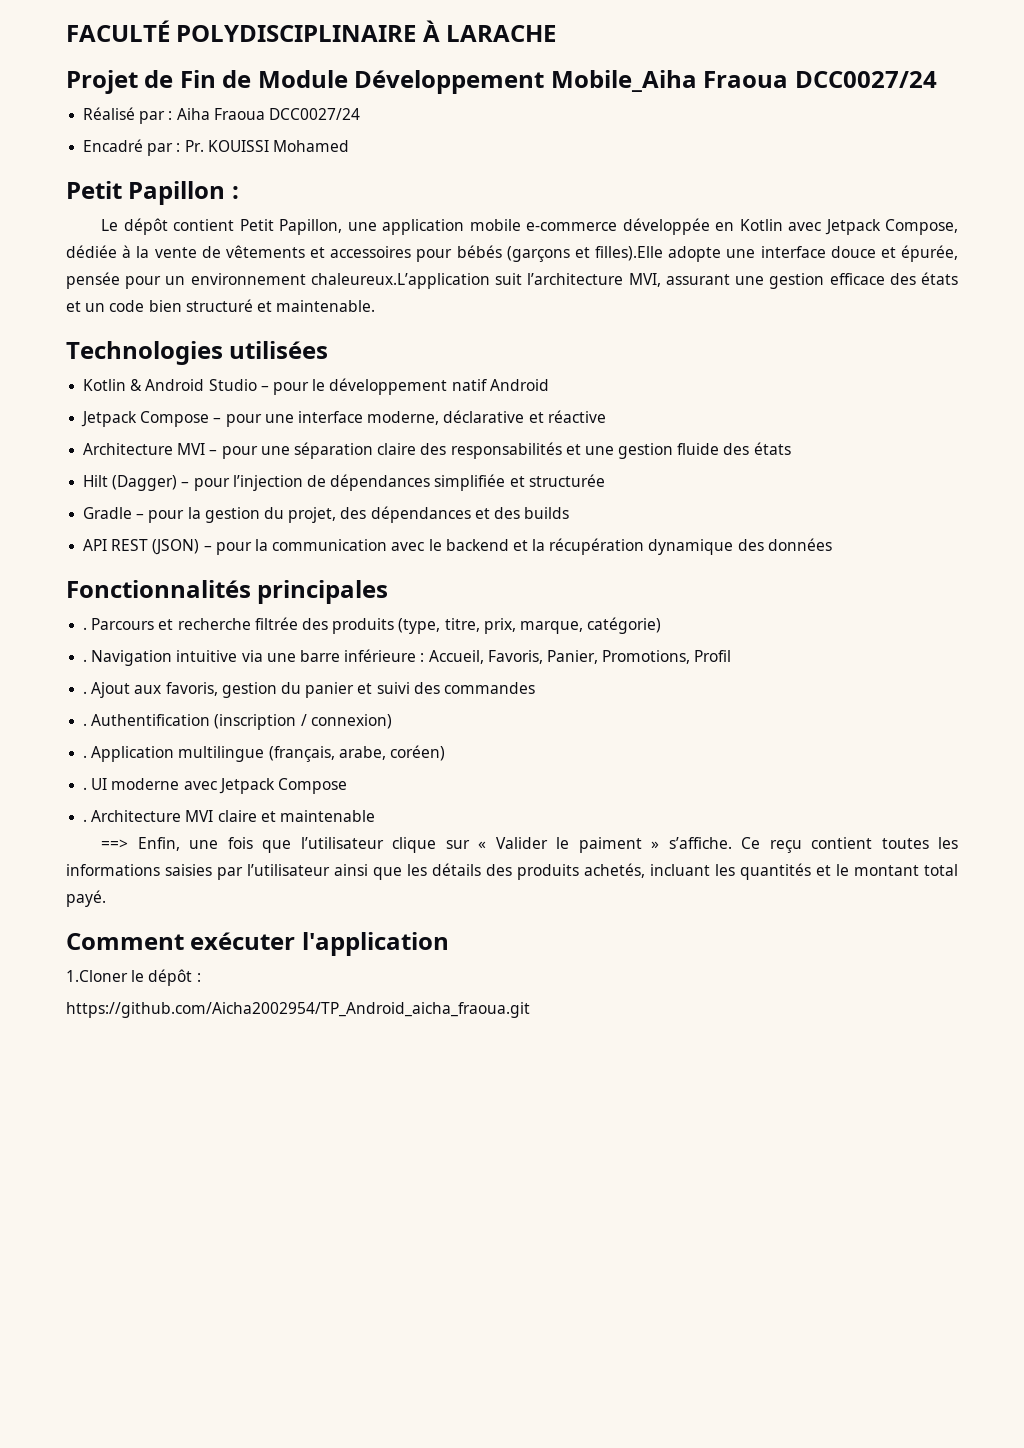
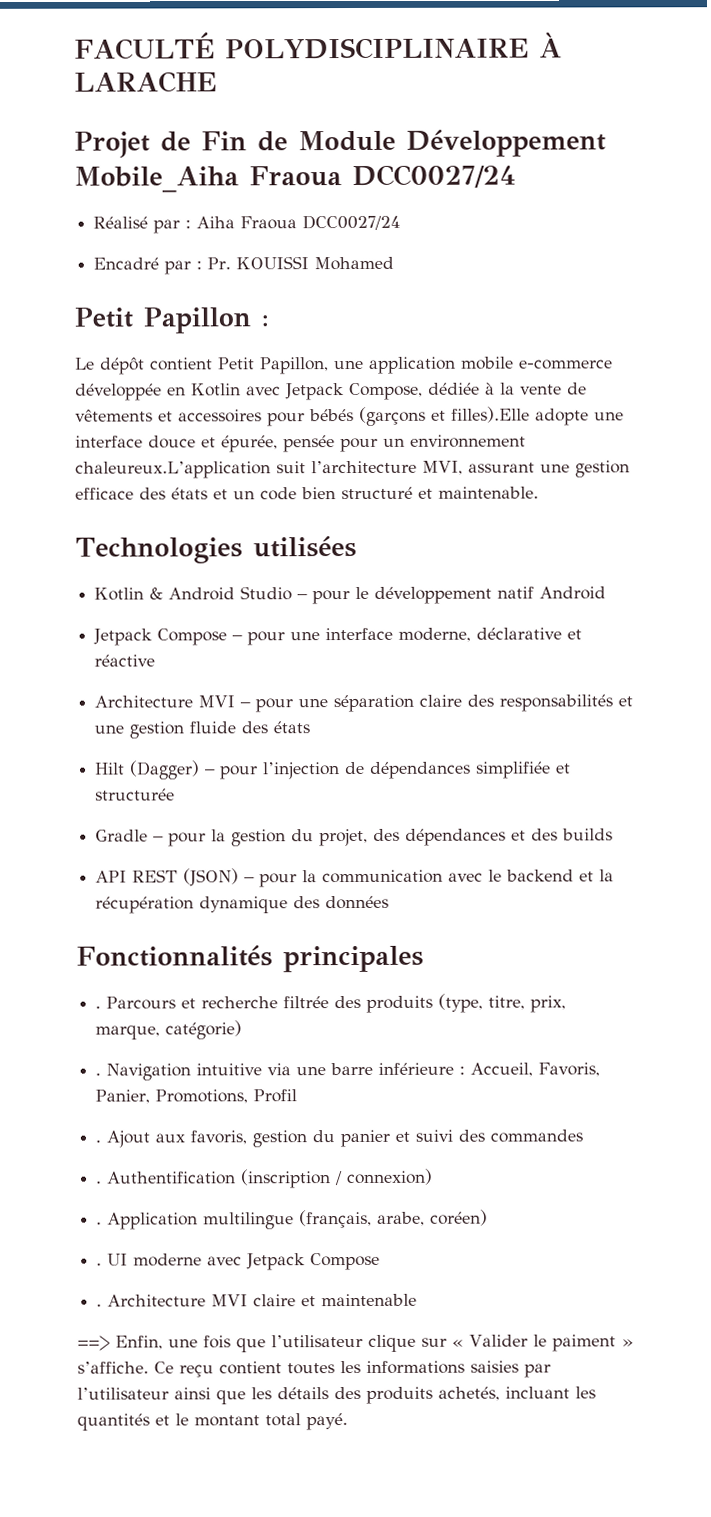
- Comment exécuter l'application
- 1.Cloner le dépôt :
- https://github.com/Aicha2002954/TP_Android_aicha_fraoua.git

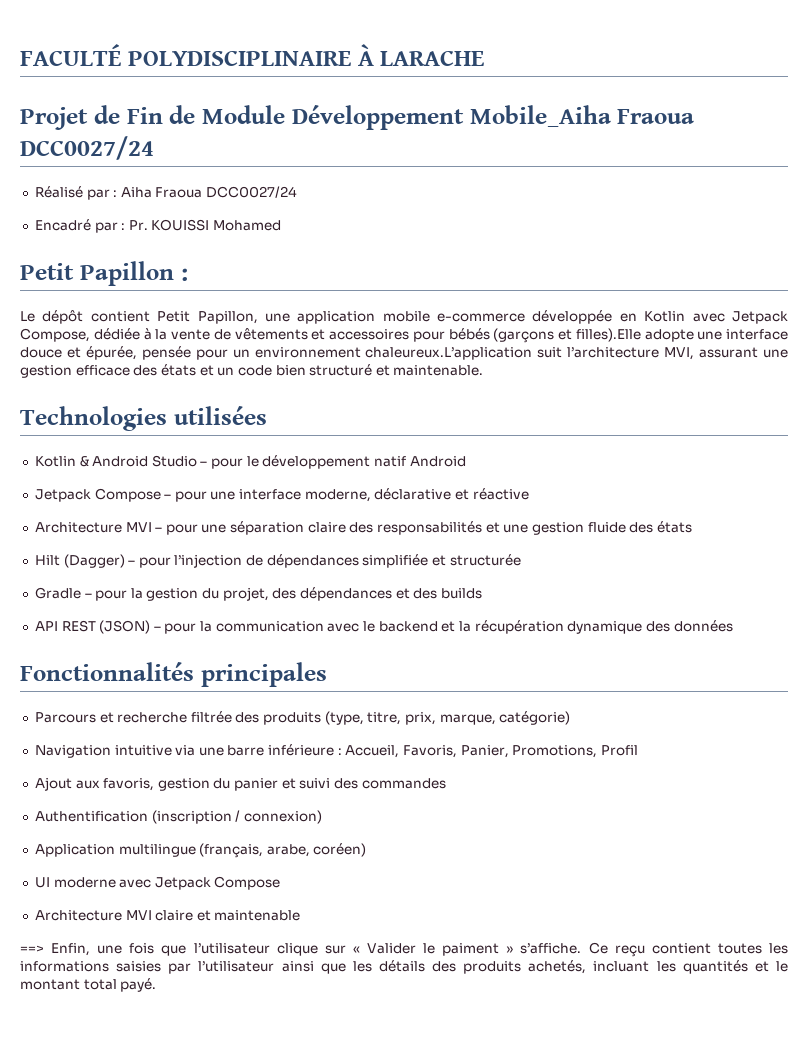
  Fonctionnalités principales
- . Parcours et recherche filtrée des produits (type, titre, prix, marque, catégorie)
- . Navigation intuitive via une barre inférieure : Accueil, Favoris, Panier, Promotions, Profil
- . Ajout aux favoris, gestion du panier et suivi des commandes
- . Authentification (inscription / connexion)
- . Application multilingue (français, arabe, coréen)
- . UI moderne avec Jetpack Compose
- . Architecture MVI claire et maintenable
+ Parcours et recherche filtrée des produits (type, titre, prix, marque, catégorie)
+ Navigation intuitive via une barre inférieure : Accueil, Favoris, Panier, Promotions, Profil
+ Ajout aux favoris, gestion du panier et suivi des commandes
+ Authentification (inscription / connexion)
+ Application multilingue (français, arabe, coréen)
+ UI moderne avec Jetpack Compose
+ Architecture MVI claire et maintenable

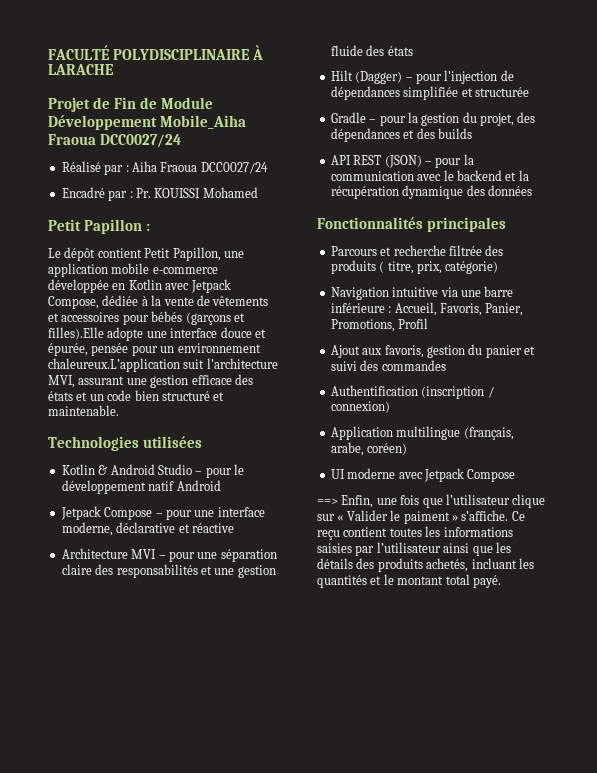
- Parcours et recherche filtrée des produits (type, titre, prix, marque, catégorie)
+ Parcours et recherche filtrée des produits ( titre, prix, catégorie)
- Architecture MVI claire et maintenable

